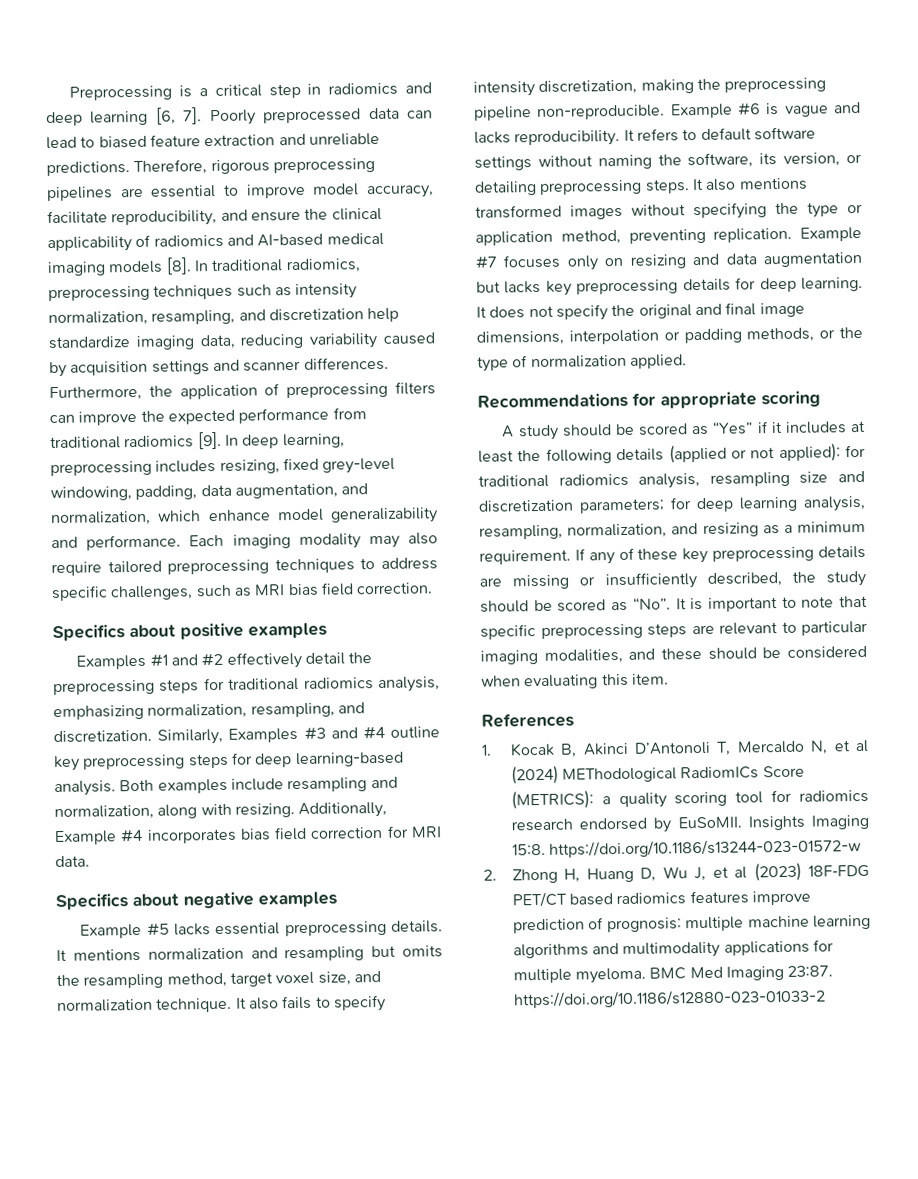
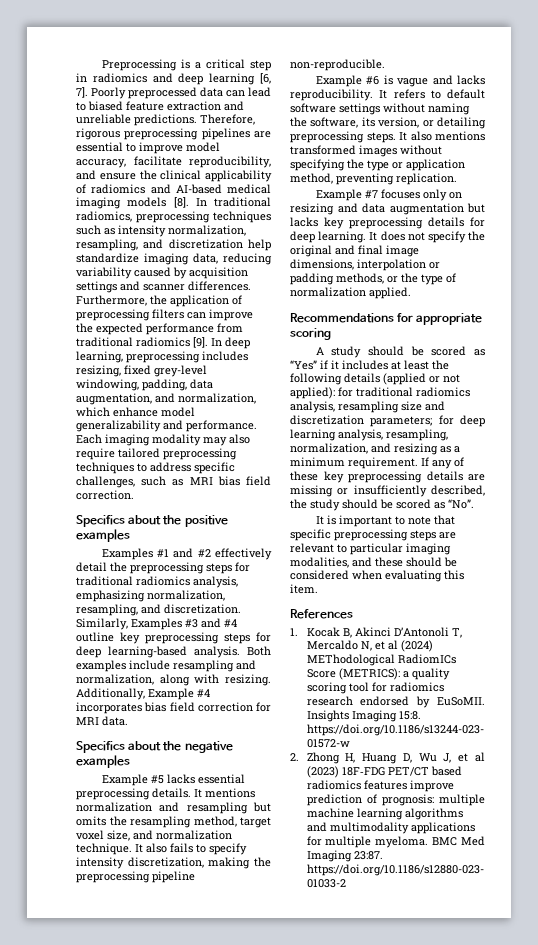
- Specifics about positive examples
+ Specifics about the positive examples
- Specifics about negative examples
+ Specifics about the negative examples
- It also fails to specify intensity discretization, making the preprocessing pipeline non-reproducible. Example #6 is vague and lacks reproducibility.
+ It also fails to specify intensity discretization, making the preprocessing pipeline non-reproducible.
+ Example #6 is vague and lacks reproducibility.
- It also mentions transformed images without specifying the type or application method, preventing replication. Example #7 focuses only on resizing and data augmentation but lacks key preprocessing details for deep learning.
+ It also mentions transformed images without specifying the type or application method, preventing replication.
+ Example #7 focuses only on resizing and data augmentation but lacks key preprocessing details for deep learning.
- If any of these key preprocessing details are missing or insufficiently described, the study should be scored as “No”. It is important to note that specific preprocessing steps are relevant to particular imaging modalities, and these should be considered when evaluating this item.
+ If any of these key preprocessing details are missing or insufficiently described, the study should be scored as “No”.
+ It is important to note that specific preprocessing steps are relevant to particular imaging modalities, and these should be considered when evaluating this item.

